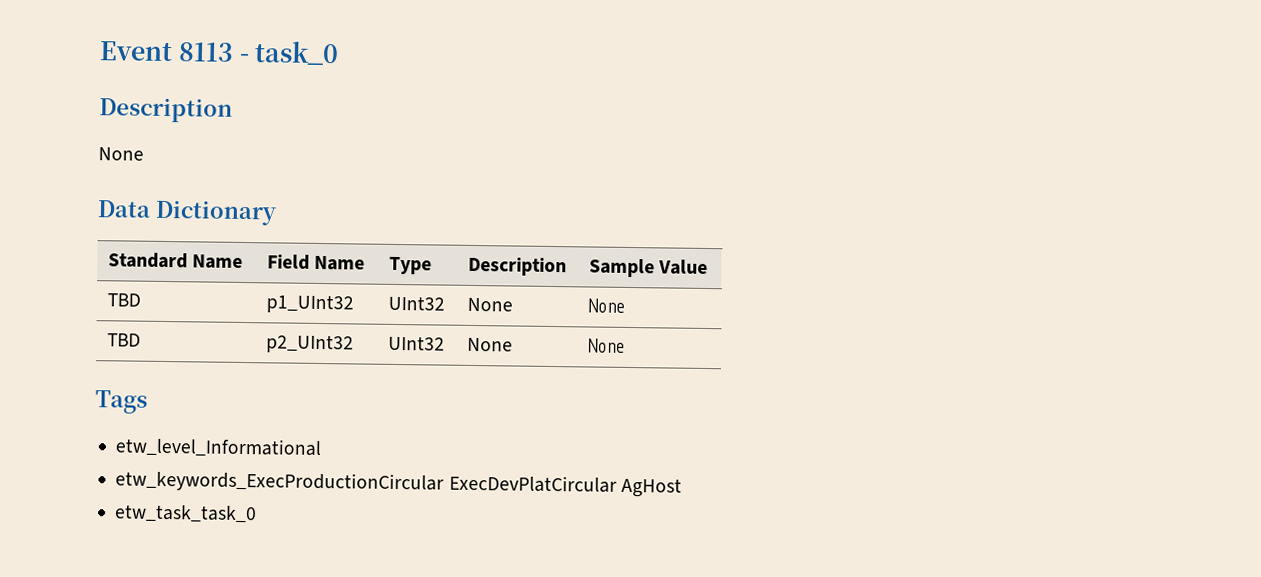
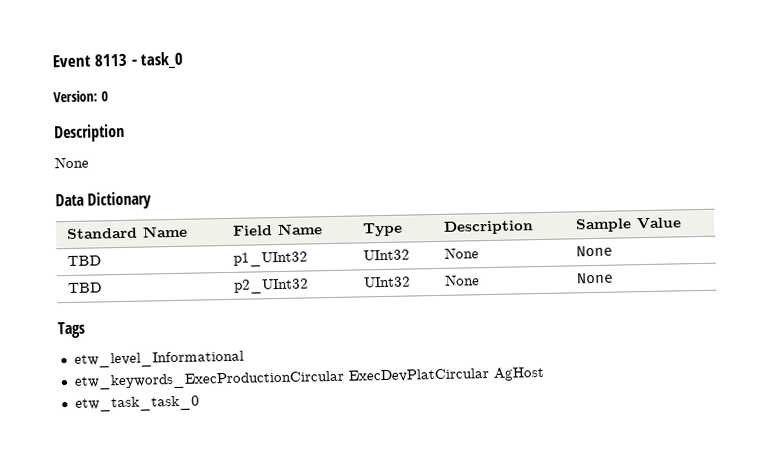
+ Version: 0

